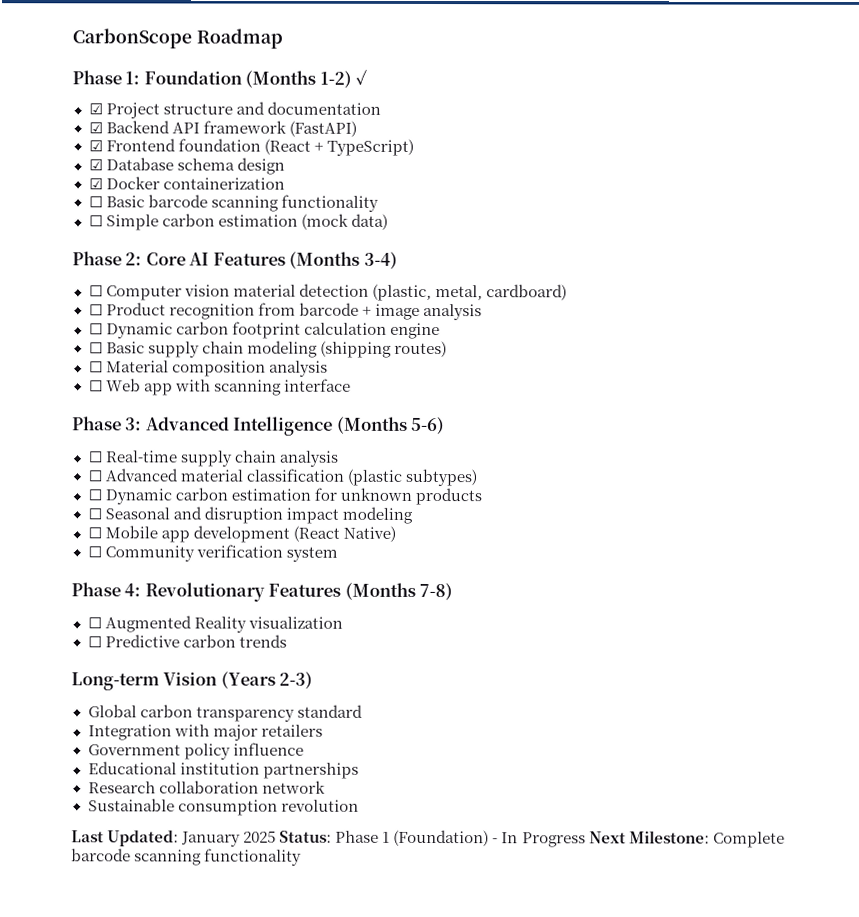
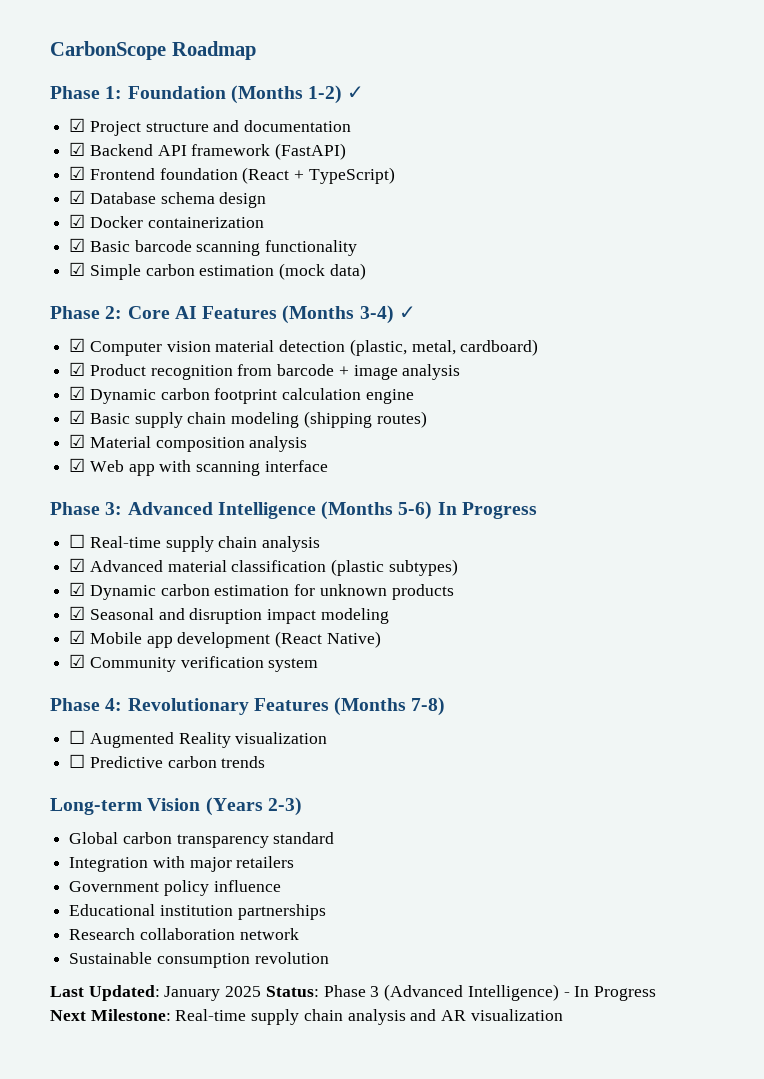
- ☐ Basic barcode scanning functionality
+ ☑ Basic barcode scanning functionality
- ☐ Simple carbon estimation (mock data)
+ ☑ Simple carbon estimation (mock data)
- Phase 2: Core AI Features (Months 3-4)
- ☐ Computer vision material detection (plastic, metal, cardboard)
+ Phase 2: Core AI Features (Months 3-4) ✓
+ ☑ Computer vision material detection (plastic, metal, cardboard)
- ☐ Product recognition from barcode + image analysis
+ ☑ Product recognition from barcode + image analysis
- ☐ Dynamic carbon footprint calculation engine
+ ☑ Dynamic carbon footprint calculation engine
- ☐ Basic supply chain modeling (shipping routes)
+ ☑ Basic supply chain modeling (shipping routes)
- ☐ Material composition analysis
+ ☑ Material composition analysis
- ☐ Web app with scanning interface
+ ☑ Web app with scanning interface
- Phase 3: Advanced Intelligence (Months 5-6)
+ Phase 3: Advanced Intelligence (Months 5-6) In Progress
- ☐ Advanced material classification (plastic subtypes)
+ ☑ Advanced material classification (plastic subtypes)
- ☐ Dynamic carbon estimation for unknown products
+ ☑ Dynamic carbon estimation for unknown products
- ☐ Seasonal and disruption impact modeling
+ ☑ Seasonal and disruption impact modeling
- ☐ Mobile app development (React Native)
+ ☑ Mobile app development (React Native)
- ☐ Community verification system
+ ☑ Community verification system
- Last Updated: January 2025 Status: Phase 1 (Foundation) - In Progress Next Milestone: Complete barcode scanning functionality
+ Last Updated: January 2025 Status: Phase 3 (Advanced Intelligence) - In Progress
+ Next Milestone: Real-time supply chain analysis and AR visualization

